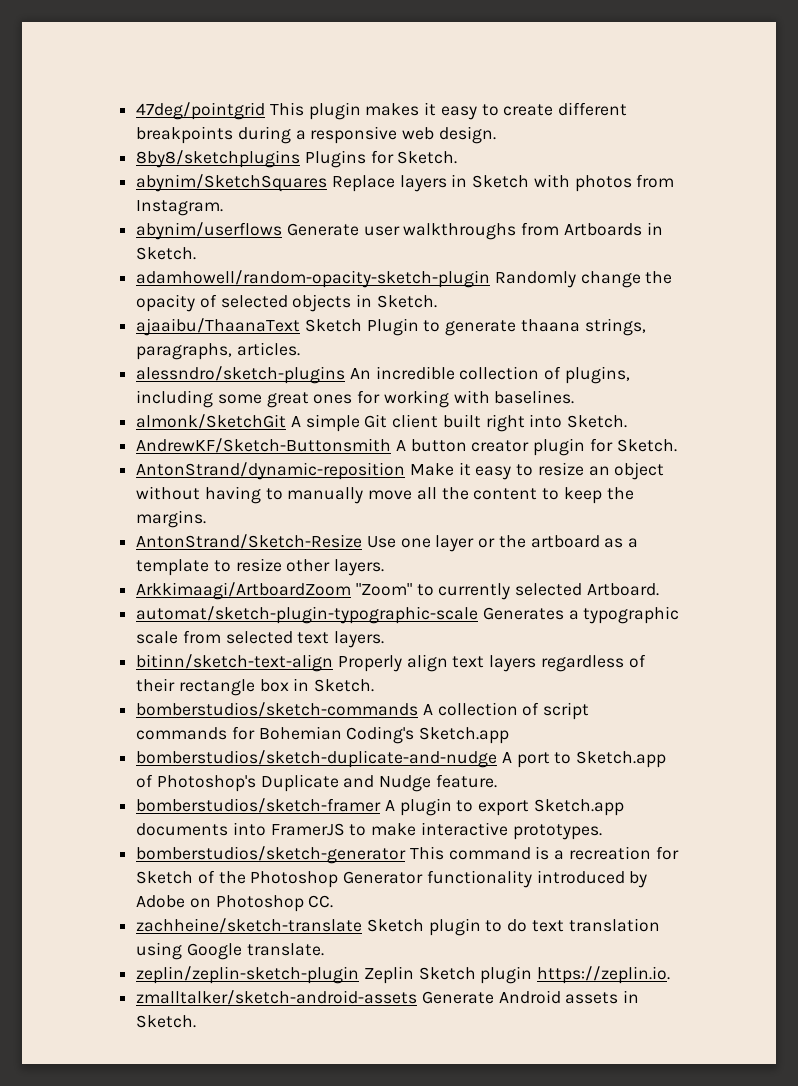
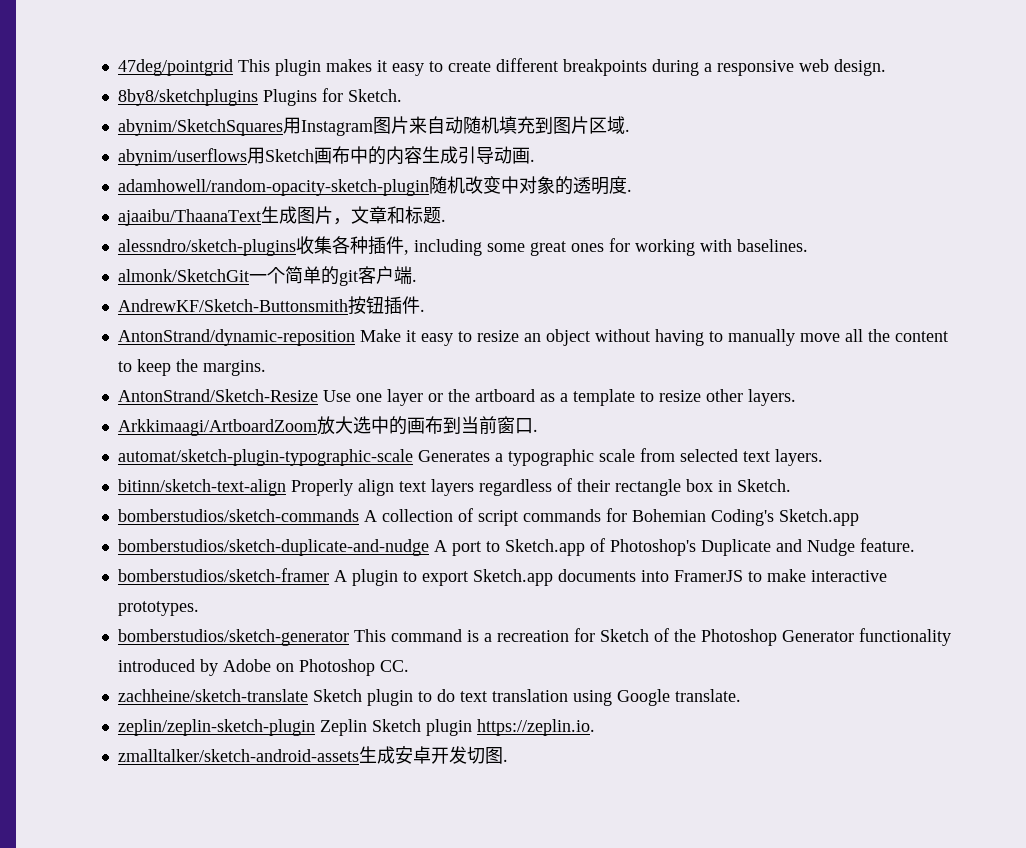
- abynim/SketchSquares Replace layers in Sketch with photos from Instagram.
- abynim/userflows Generate user walkthroughs from Artboards in Sketch.
- adamhowell/random-opacity-sketch-plugin Randomly change the opacity of selected objects in Sketch.
- ajaaibu/ThaanaText Sketch Plugin to generate thaana strings, paragraphs, articles.
- alessndro/sketch-plugins An incredible collection of plugins, including some great ones for working with baselines.
+ abynim/SketchSquares用Instagram图片来自动随机填充到图片区域.
+ abynim/userflows用Sketch画布中的内容生成引导动画.
+ adamhowell/random-opacity-sketch-plugin随机改变中对象的透明度.
+ ajaaibu/ThaanaText生成图片，文章和标题.
+ alessndro/sketch-plugins收集各种插件, including some great ones for working with baselines.
- almonk/SketchGit A simple Git client built right into Sketch.
- AndrewKF/Sketch-Buttonsmith A button creator plugin for Sketch.
+ almonk/SketchGit一个简单的git客户端.
+ AndrewKF/Sketch-Buttonsmith按钮插件.
- Arkkimaagi/ArtboardZoom "Zoom" to currently selected Artboard.
+ Arkkimaagi/ArtboardZoom放大选中的画布到当前窗口.
- zmalltalker/sketch-android-assets Generate Android assets in Sketch.
+ zmalltalker/sketch-android-assets生成安卓开发切图.

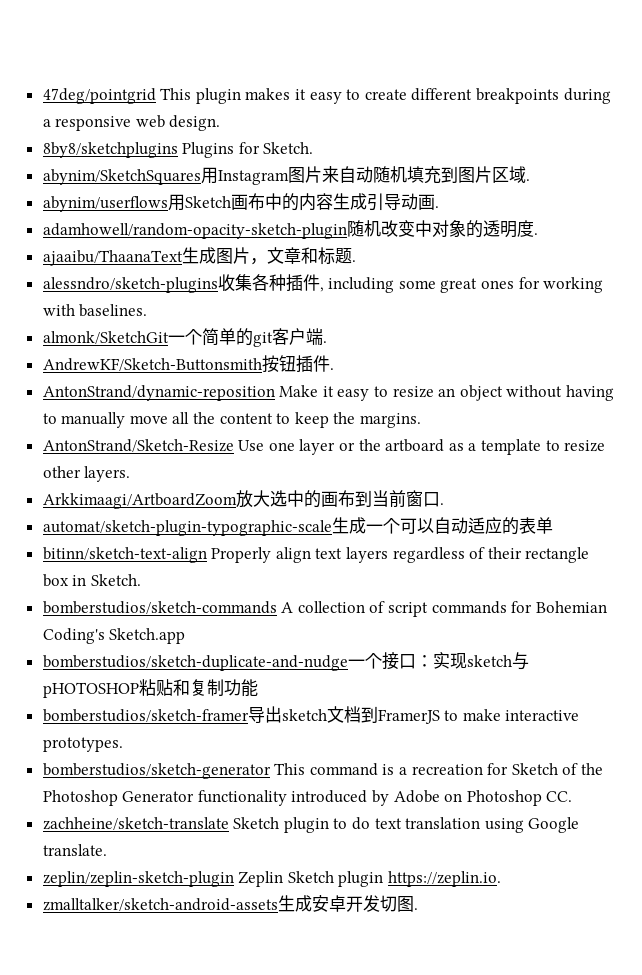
- automat/sketch-plugin-typographic-scale Generates a typographic scale from selected text layers.
+ automat/sketch-plugin-typographic-scale生成一个可以自动适应的表单
- bomberstudios/sketch-duplicate-and-nudge A port to Sketch.app of Photoshop's Duplicate and Nudge feature.
- bomberstudios/sketch-framer A plugin to export Sketch.app documents into FramerJS to make interactive prototypes.
+ bomberstudios/sketch-duplicate-and-nudge一个接口：实现sketch与pHOTOSHOP粘贴和复制功能
+ bomberstudios/sketch-framer导出sketch文档到FramerJS to make interactive prototypes.

